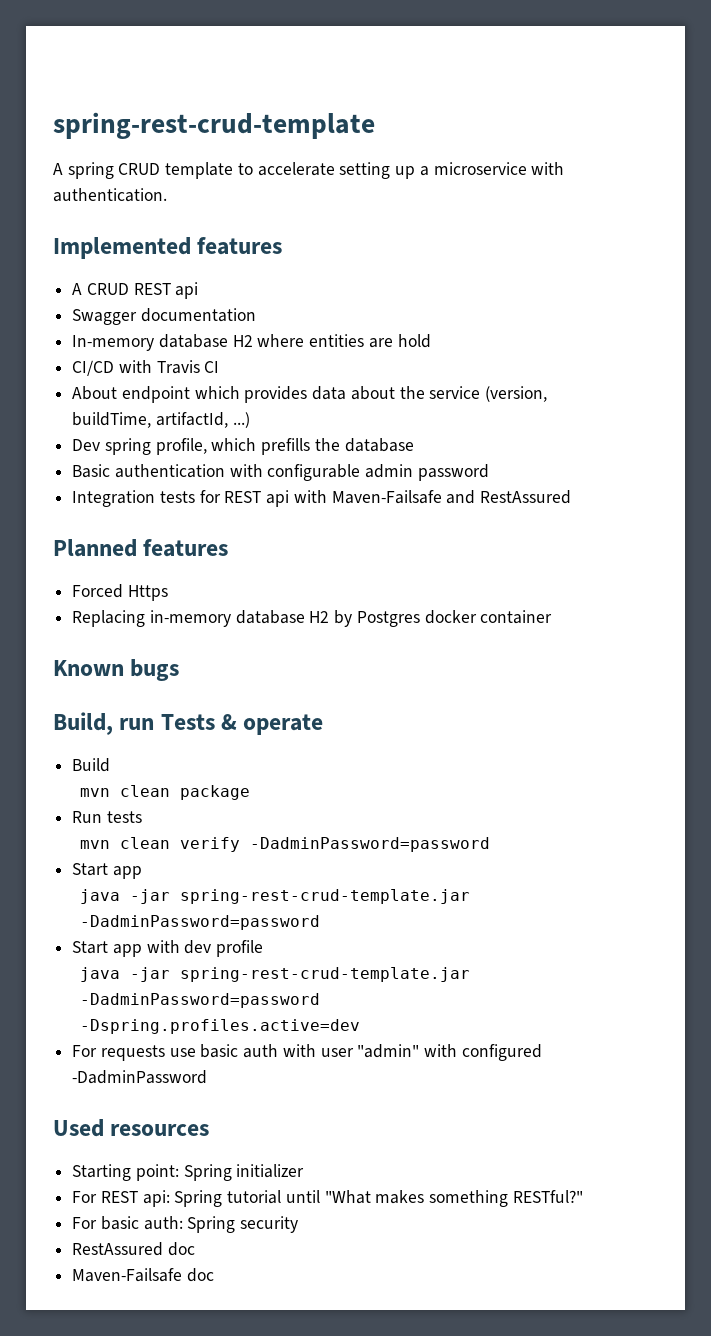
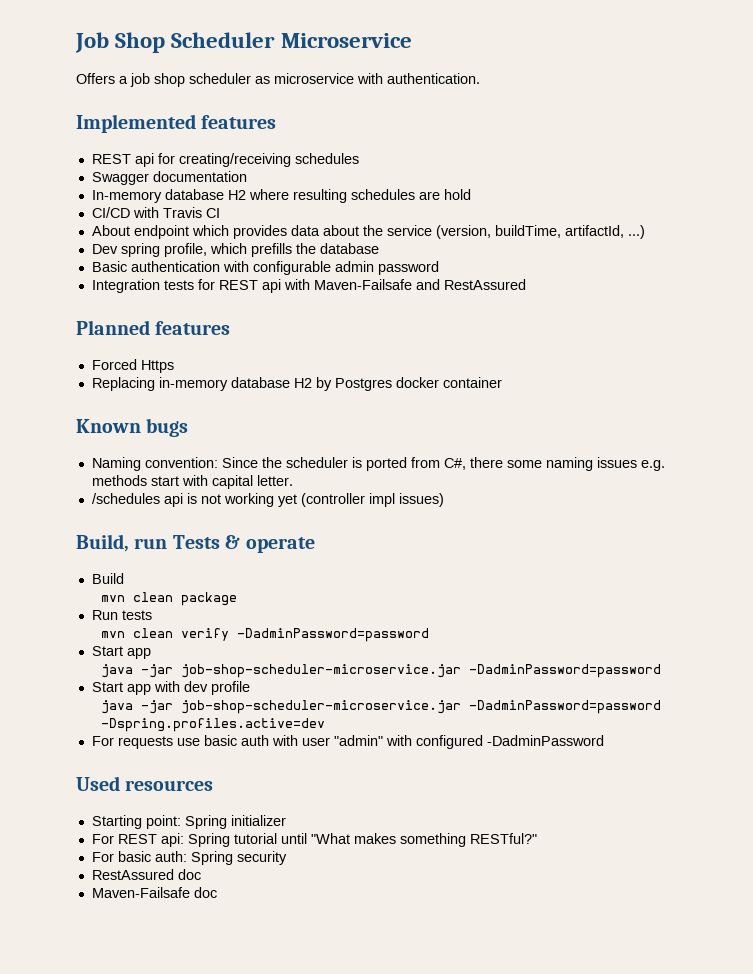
- spring-rest-crud-template
- A spring CRUD template to accelerate setting up a microservice with authentication.
+ Job Shop Scheduler Microservice
+ Offers a job shop scheduler as microservice with authentication.
- A CRUD REST api
+ REST api for creating/receiving schedules
- In-memory database H2 where entities are hold
+ In-memory database H2 where resulting schedules are hold
+ Naming convention: Since the scheduler is ported from C#, there some naming issues e.g. methods start with capital letter.
+ /schedules api is not working yet (controller impl issues)
  mvn clean verify -DadminPassword=password
  Start app
- java -jar spring-rest-crud-template.jar -DadminPassword=password
+ java -jar job-shop-scheduler-microservice.jar -DadminPassword=password
- java -jar spring-rest-crud-template.jar -DadminPassword=password -Dspring.profiles.active=dev
+ java -jar job-shop-scheduler-microservice.jar -DadminPassword=password -Dspring.profiles.active=dev

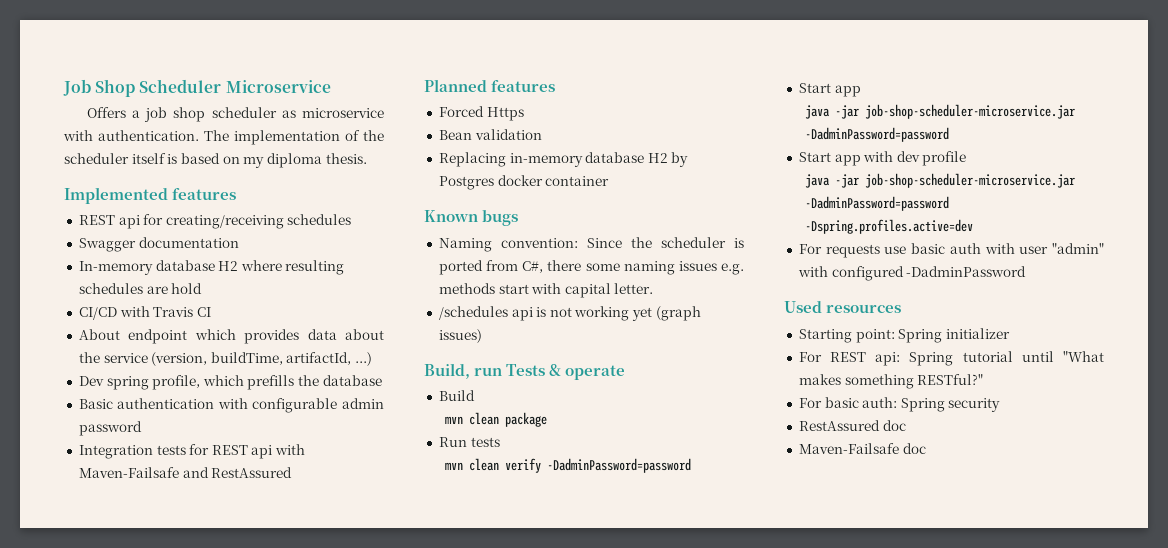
+ The implementation of the scheduler itself is based on my diploma thesis.
+ Bean validation
- /schedules api is not working yet (controller impl issues)
+ /schedules api is not working yet (graph issues)

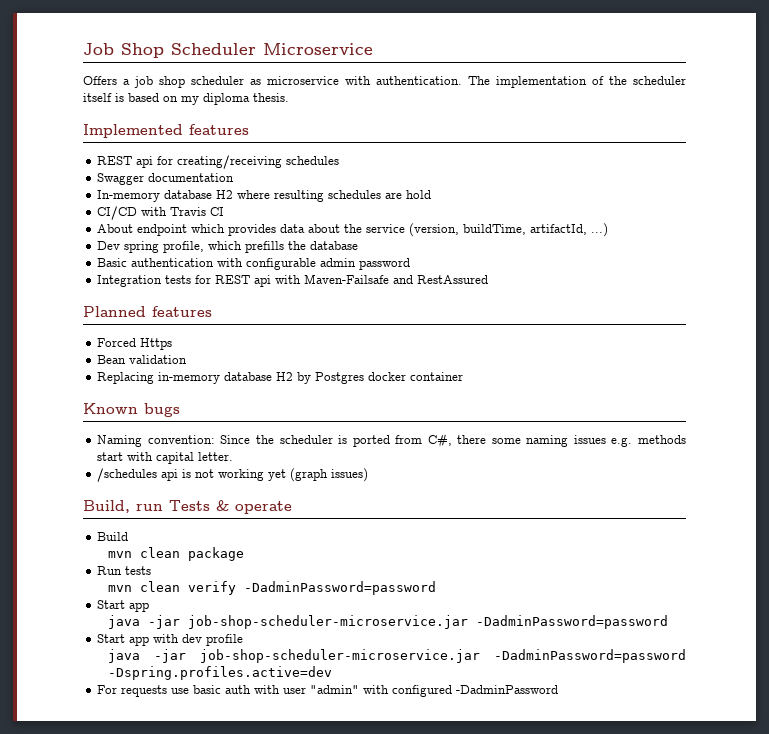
- Used resources
- Starting point: Spring initializer
- For REST api: Spring tutorial until "What makes something RESTful?"
- For basic auth: Spring security
- RestAssured doc
- Maven-Failsafe doc

